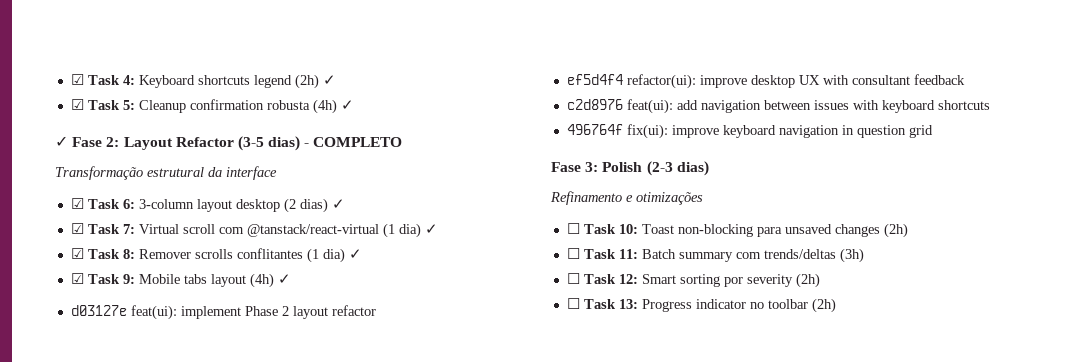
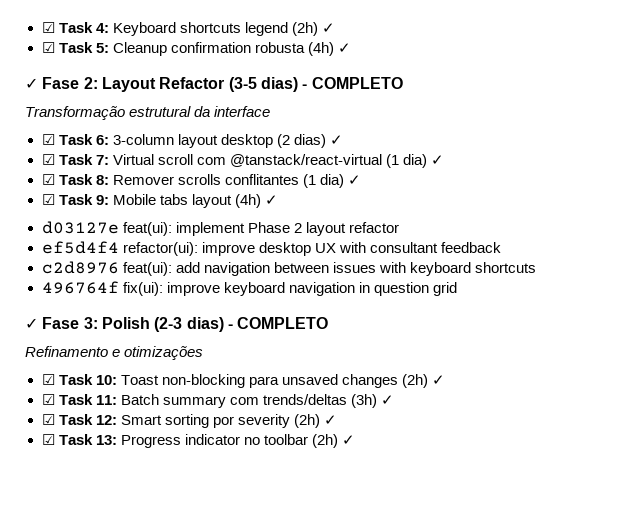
- Fase 3: Polish (2-3 dias)
+ ✓ Fase 3: Polish (2-3 dias) - COMPLETO
- ☐ Task 10: Toast non-blocking para unsaved changes (2h)
- ☐ Task 11: Batch summary com trends/deltas (3h)
- ☐ Task 12: Smart sorting por severity (2h)
- ☐ Task 13: Progress indicator no toolbar (2h)
+ ☑ Task 10: Toast non-blocking para unsaved changes (2h) ✓
+ ☑ Task 11: Batch summary com trends/deltas (3h) ✓
+ ☑ Task 12: Smart sorting por severity (2h) ✓
+ ☑ Task 13: Progress indicator no toolbar (2h) ✓

